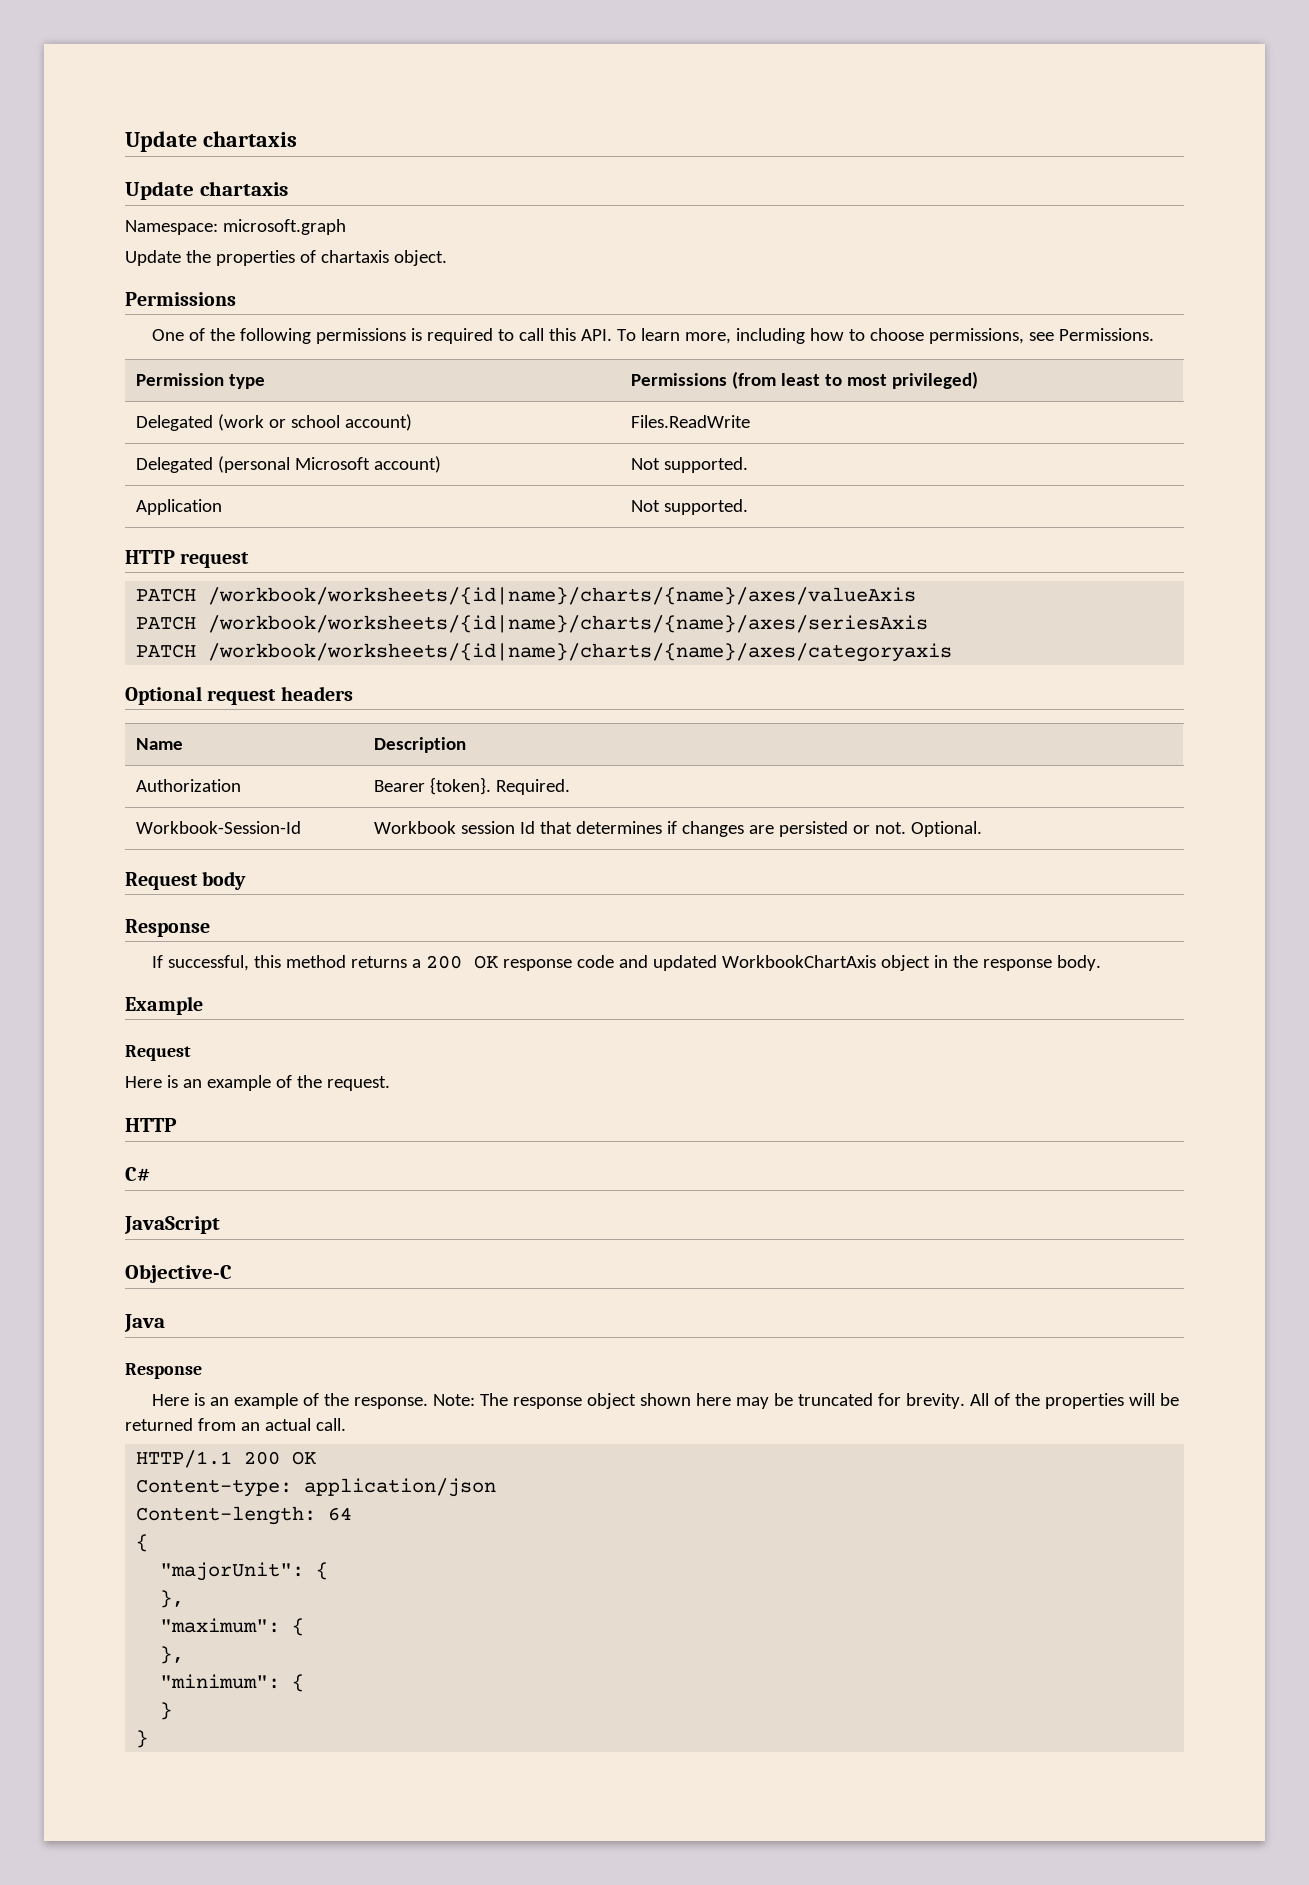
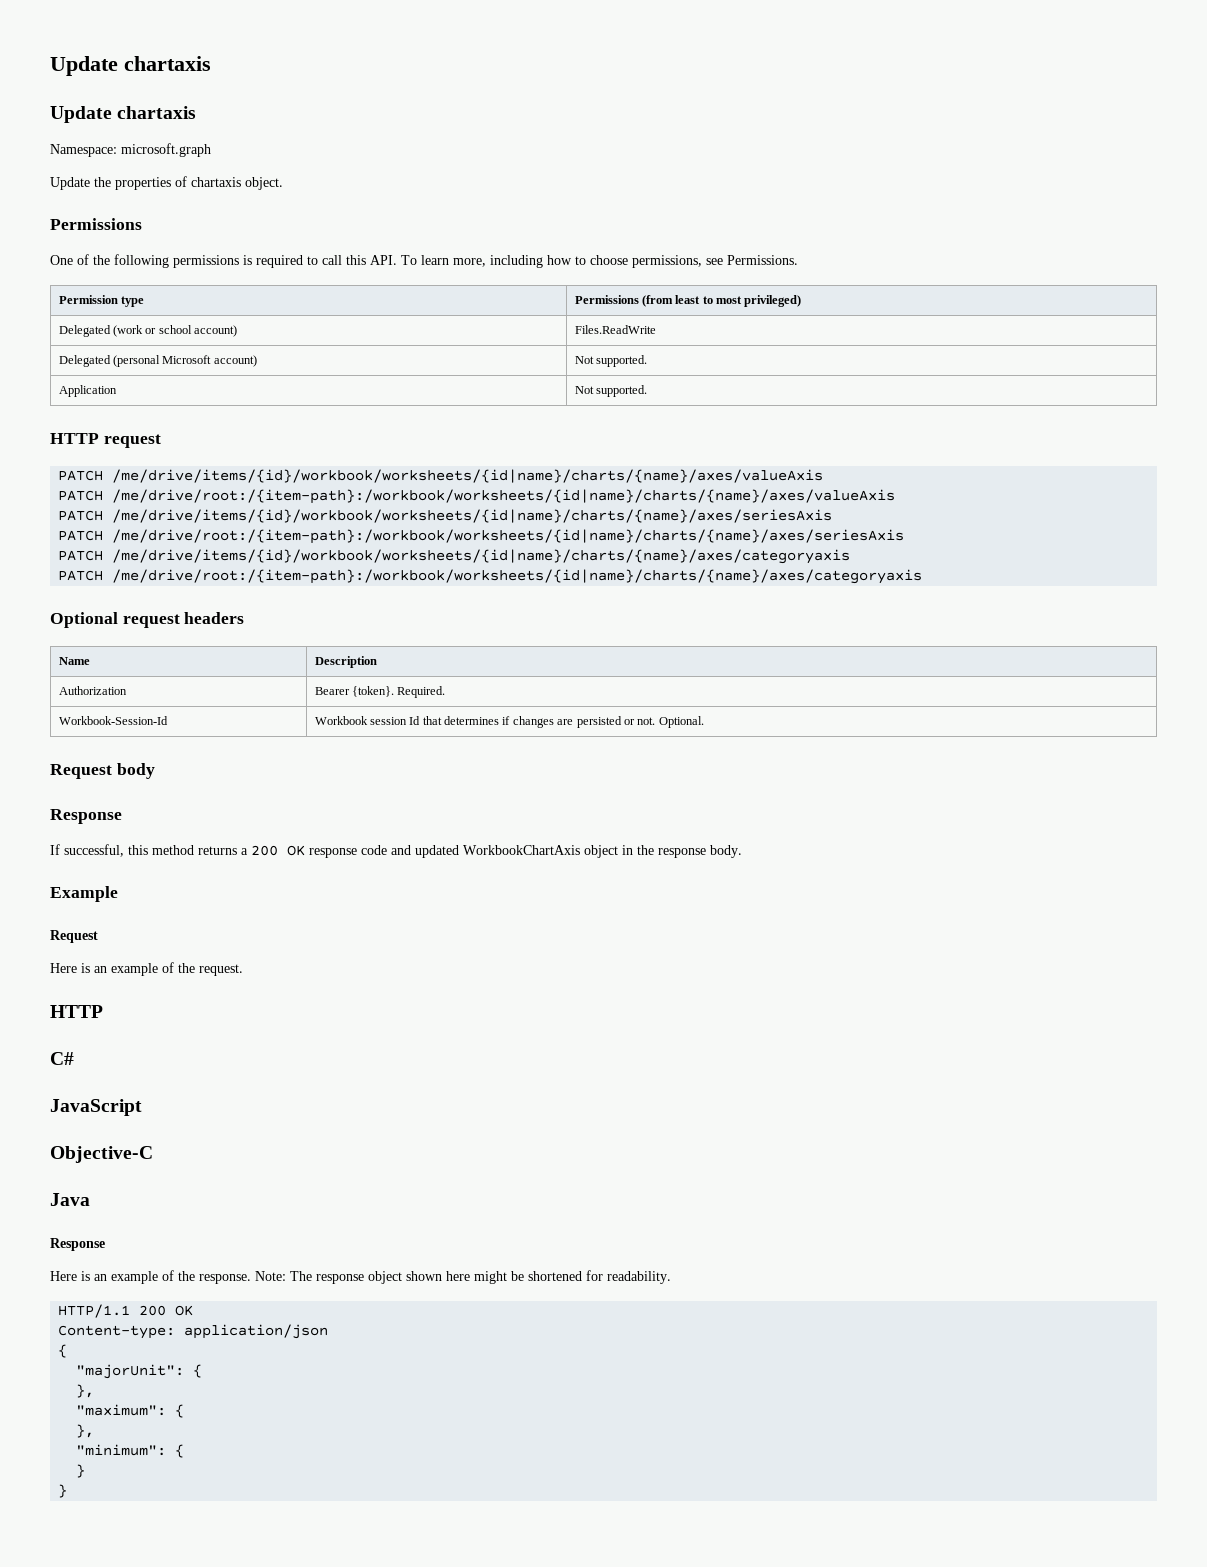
- PATCH /workbook/worksheets/{id|name}/charts/{name}/axes/valueAxis
- PATCH /workbook/worksheets/{id|name}/charts/{name}/axes/seriesAxis
- PATCH /workbook/worksheets/{id|name}/charts/{name}/axes/categoryaxis
+ PATCH /me/drive/items/{id}/workbook/worksheets/{id|name}/charts/{name}/axes/valueAxis
+ PATCH /me/drive/root:/{item-path}:/workbook/worksheets/{id|name}/charts/{name}/axes/valueAxis
+ PATCH /me/drive/items/{id}/workbook/worksheets/{id|name}/charts/{name}/axes/seriesAxis
+ PATCH /me/drive/root:/{item-path}:/workbook/worksheets/{id|name}/charts/{name}/axes/seriesAxis
+ PATCH /me/drive/items/{id}/workbook/worksheets/{id|name}/charts/{name}/axes/categoryaxis
+ PATCH /me/drive/root:/{item-path}:/workbook/worksheets/{id|name}/charts/{name}/axes/categoryaxis
- Note: The response object shown here may be truncated for brevity. All of the properties will be returned from an actual call.
+ Note: The response object shown here might be shortened for readability.
- Content-length: 64

